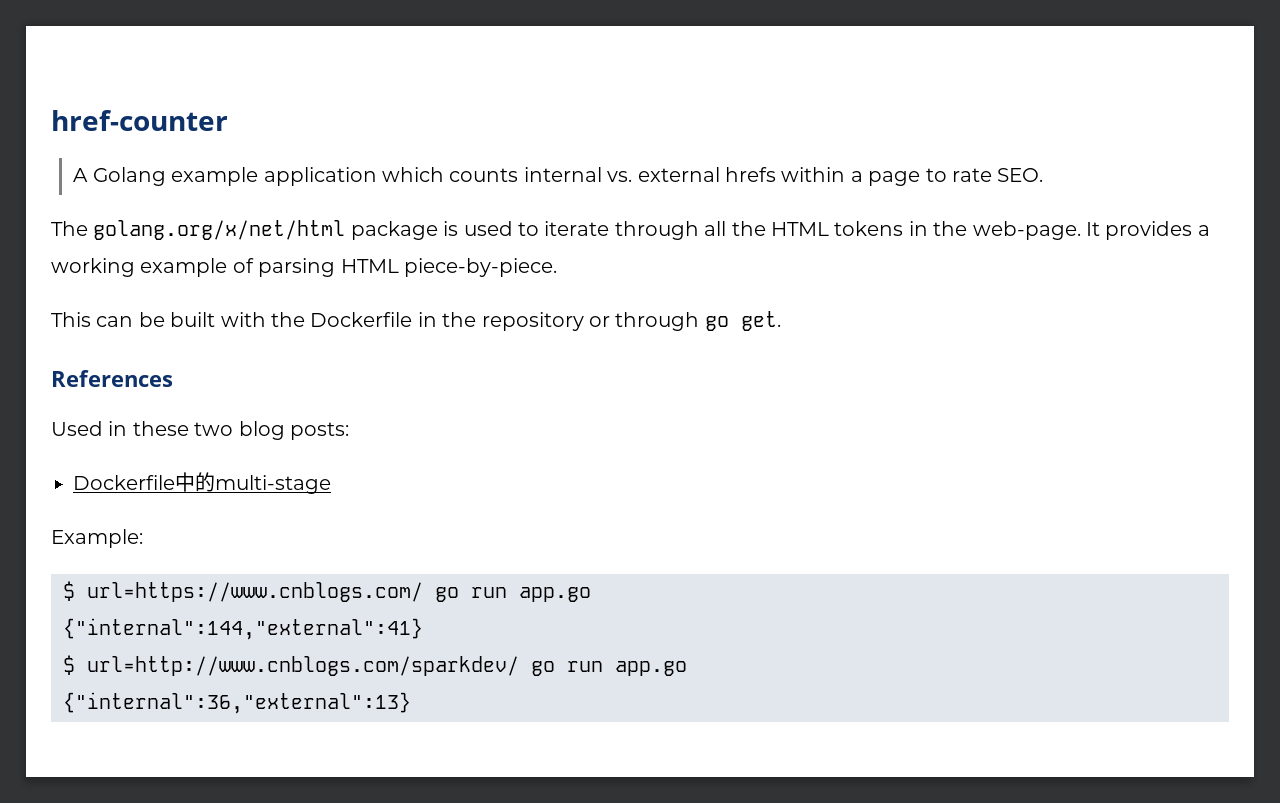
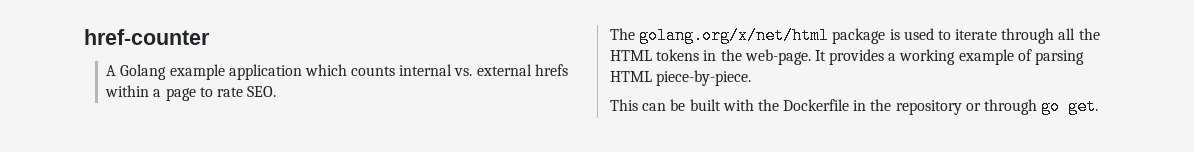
- References
- Used in these two blog posts:
- Dockerfile中的multi-stage
- Example:
- $ url=https://www.cnblogs.com/ go run app.go
- {"internal":144,"external":41}
- $ url=http://www.cnblogs.com/sparkdev/ go run app.go
- {"internal":36,"external":13}

